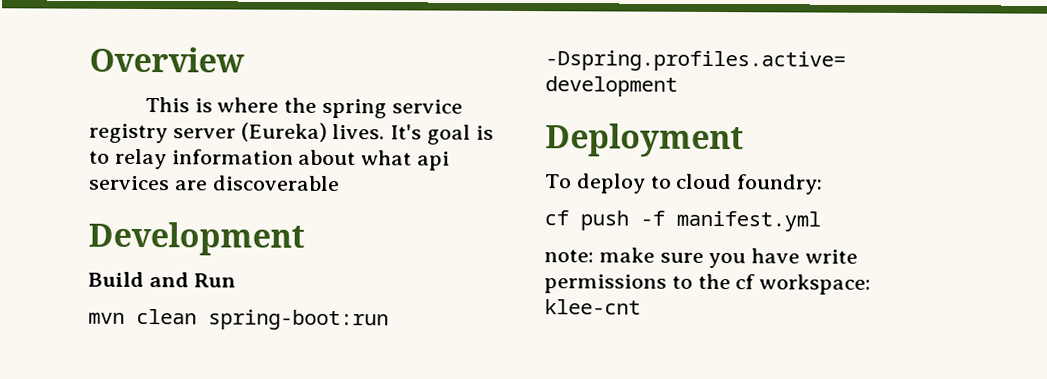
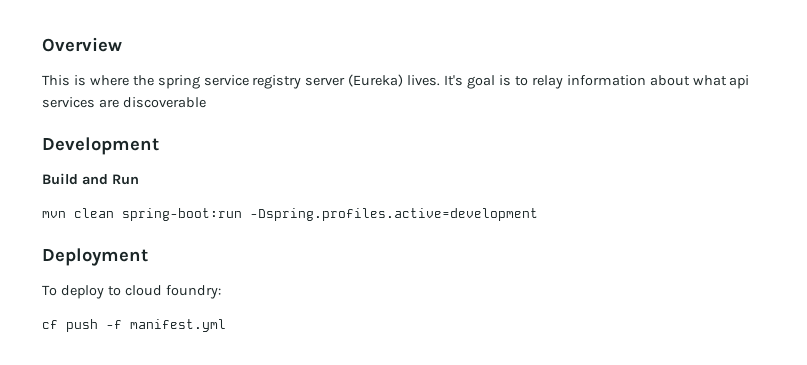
- note: make sure you have write permissions to the cf workspace: klee-cnt

